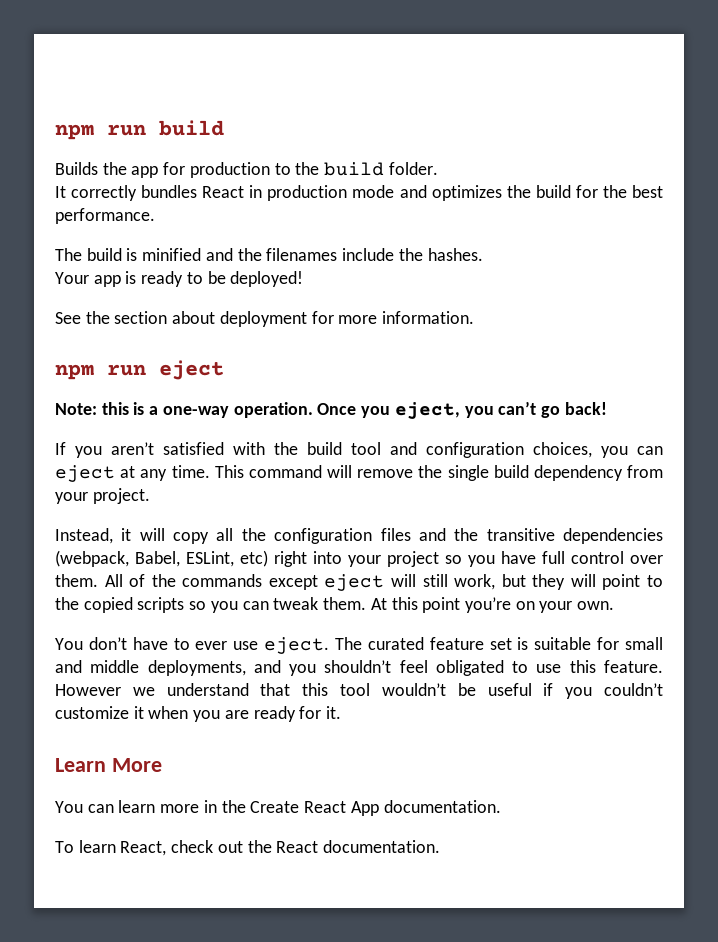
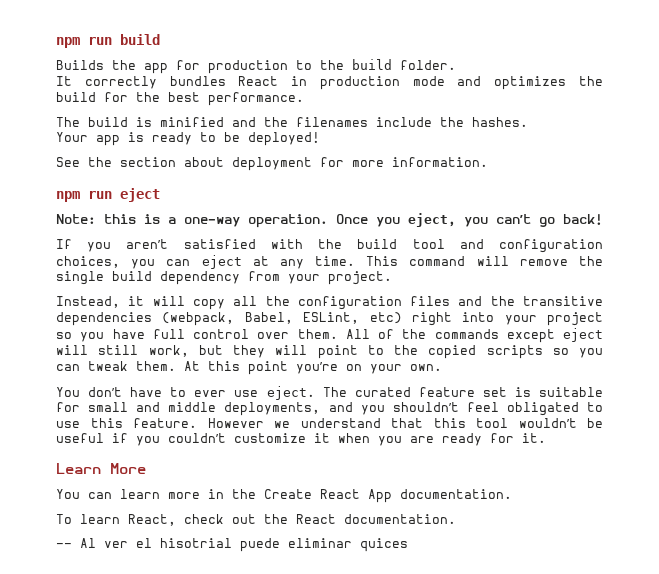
+ -- Al ver el hisotrial puede eliminar quices

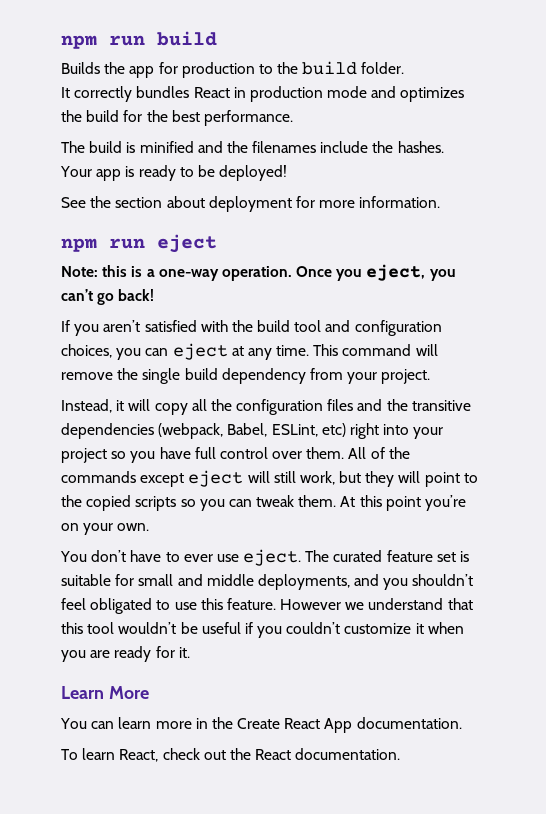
- -- Al ver el hisotrial puede eliminar quices

